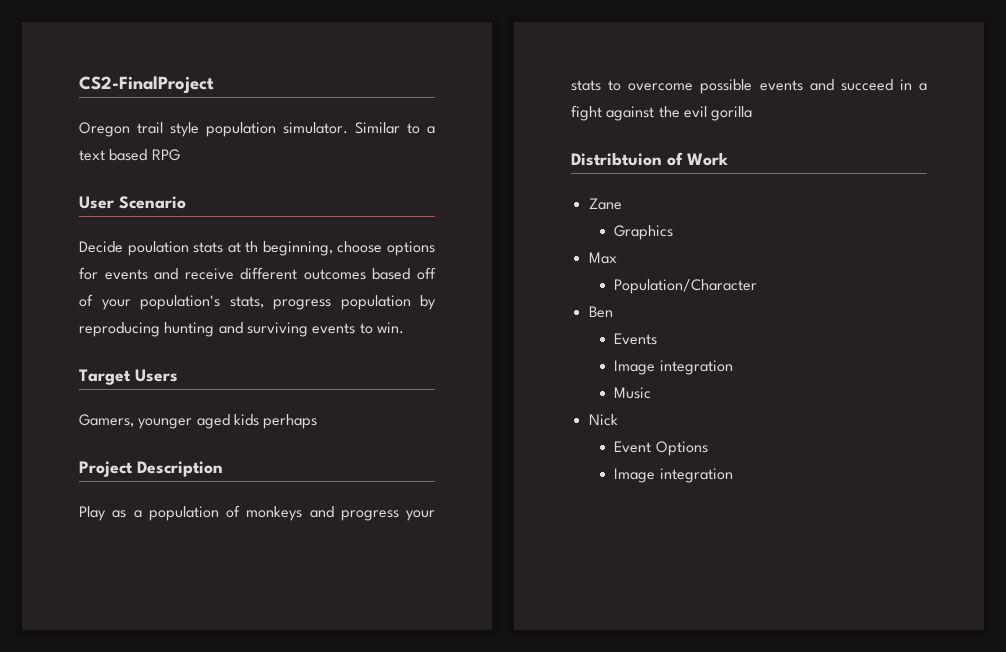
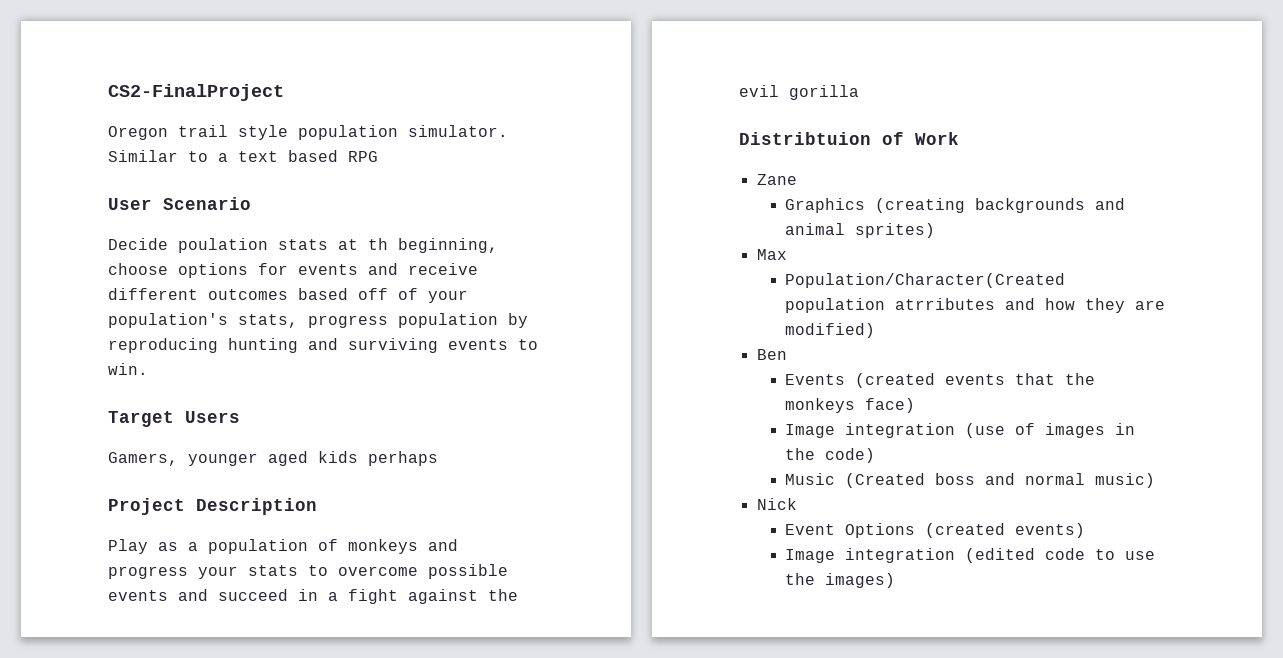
- Graphics
+ Graphics (creating backgrounds and animal sprites)
  Max
- Population/Character
+ Population/Character(Created population atrributes and how they are modified)
  Ben
- Events
- Image integration
- Music
+ Events (created events that the monkeys face)
+ Image integration (use of images in the code)
+ Music (Created boss and normal music)
- Event Options
- Image integration
+ Event Options (created events)
+ Image integration (edited code to use the images)

